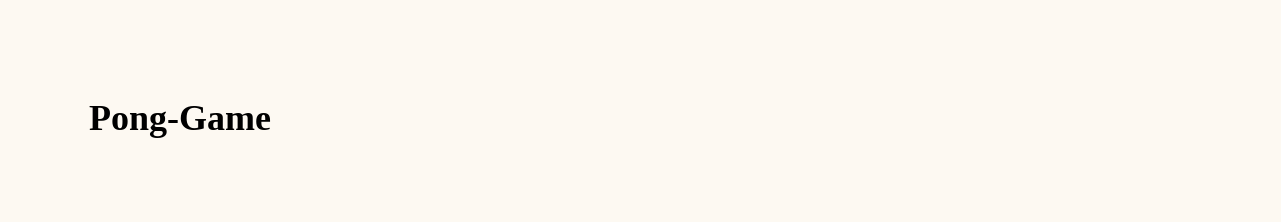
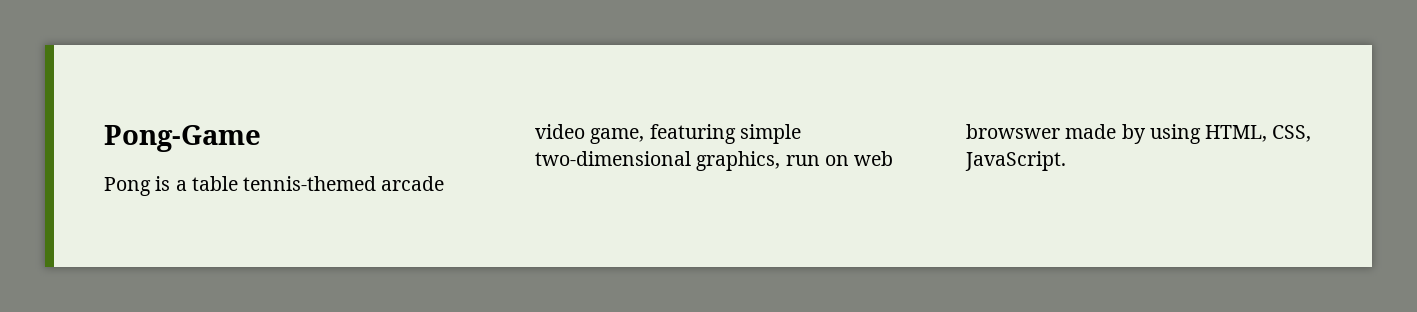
+ Pong is a table tennis-themed arcade video game, featuring simple two-dimensional graphics, run on web browswer made by using HTML, CSS, JavaScript.

